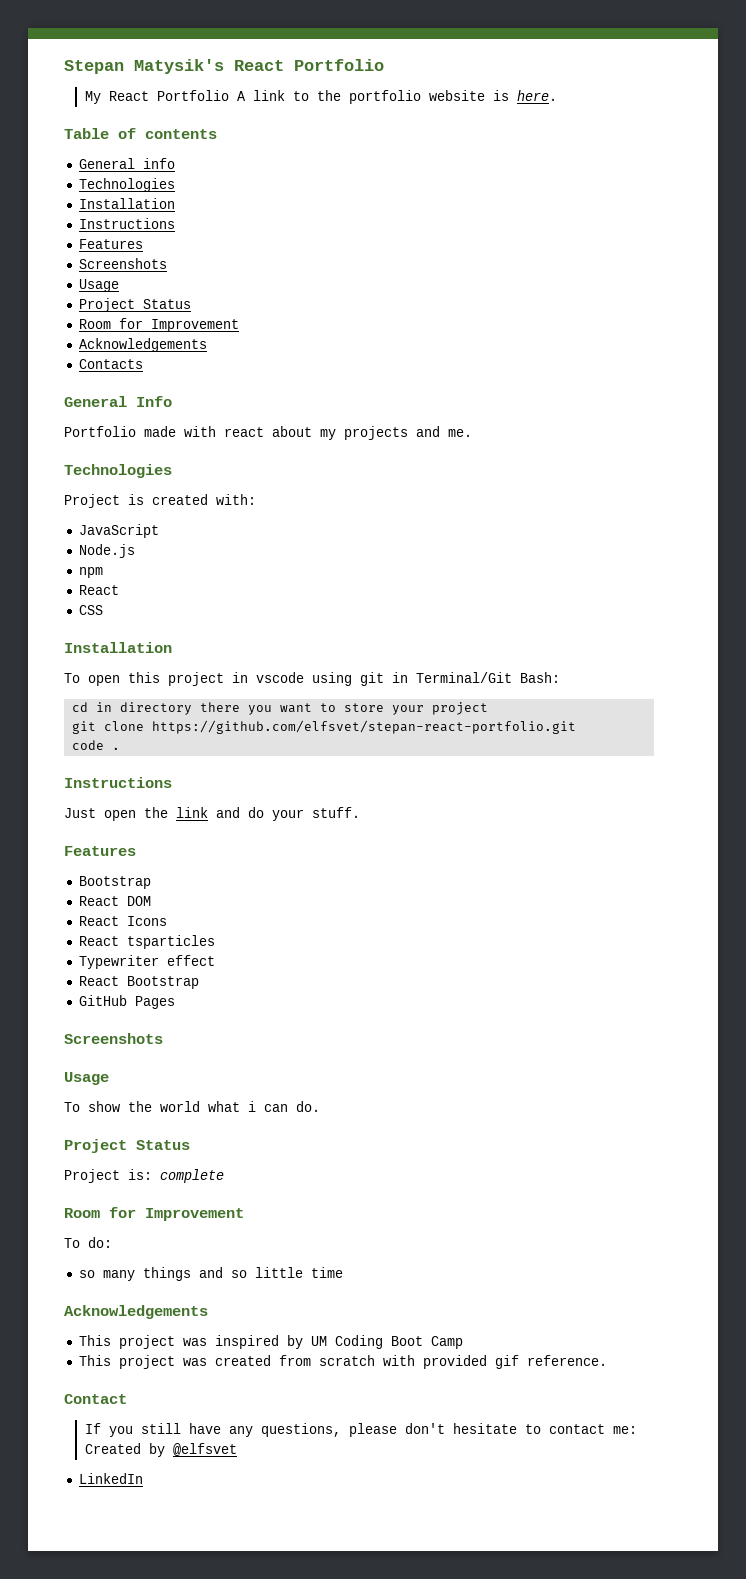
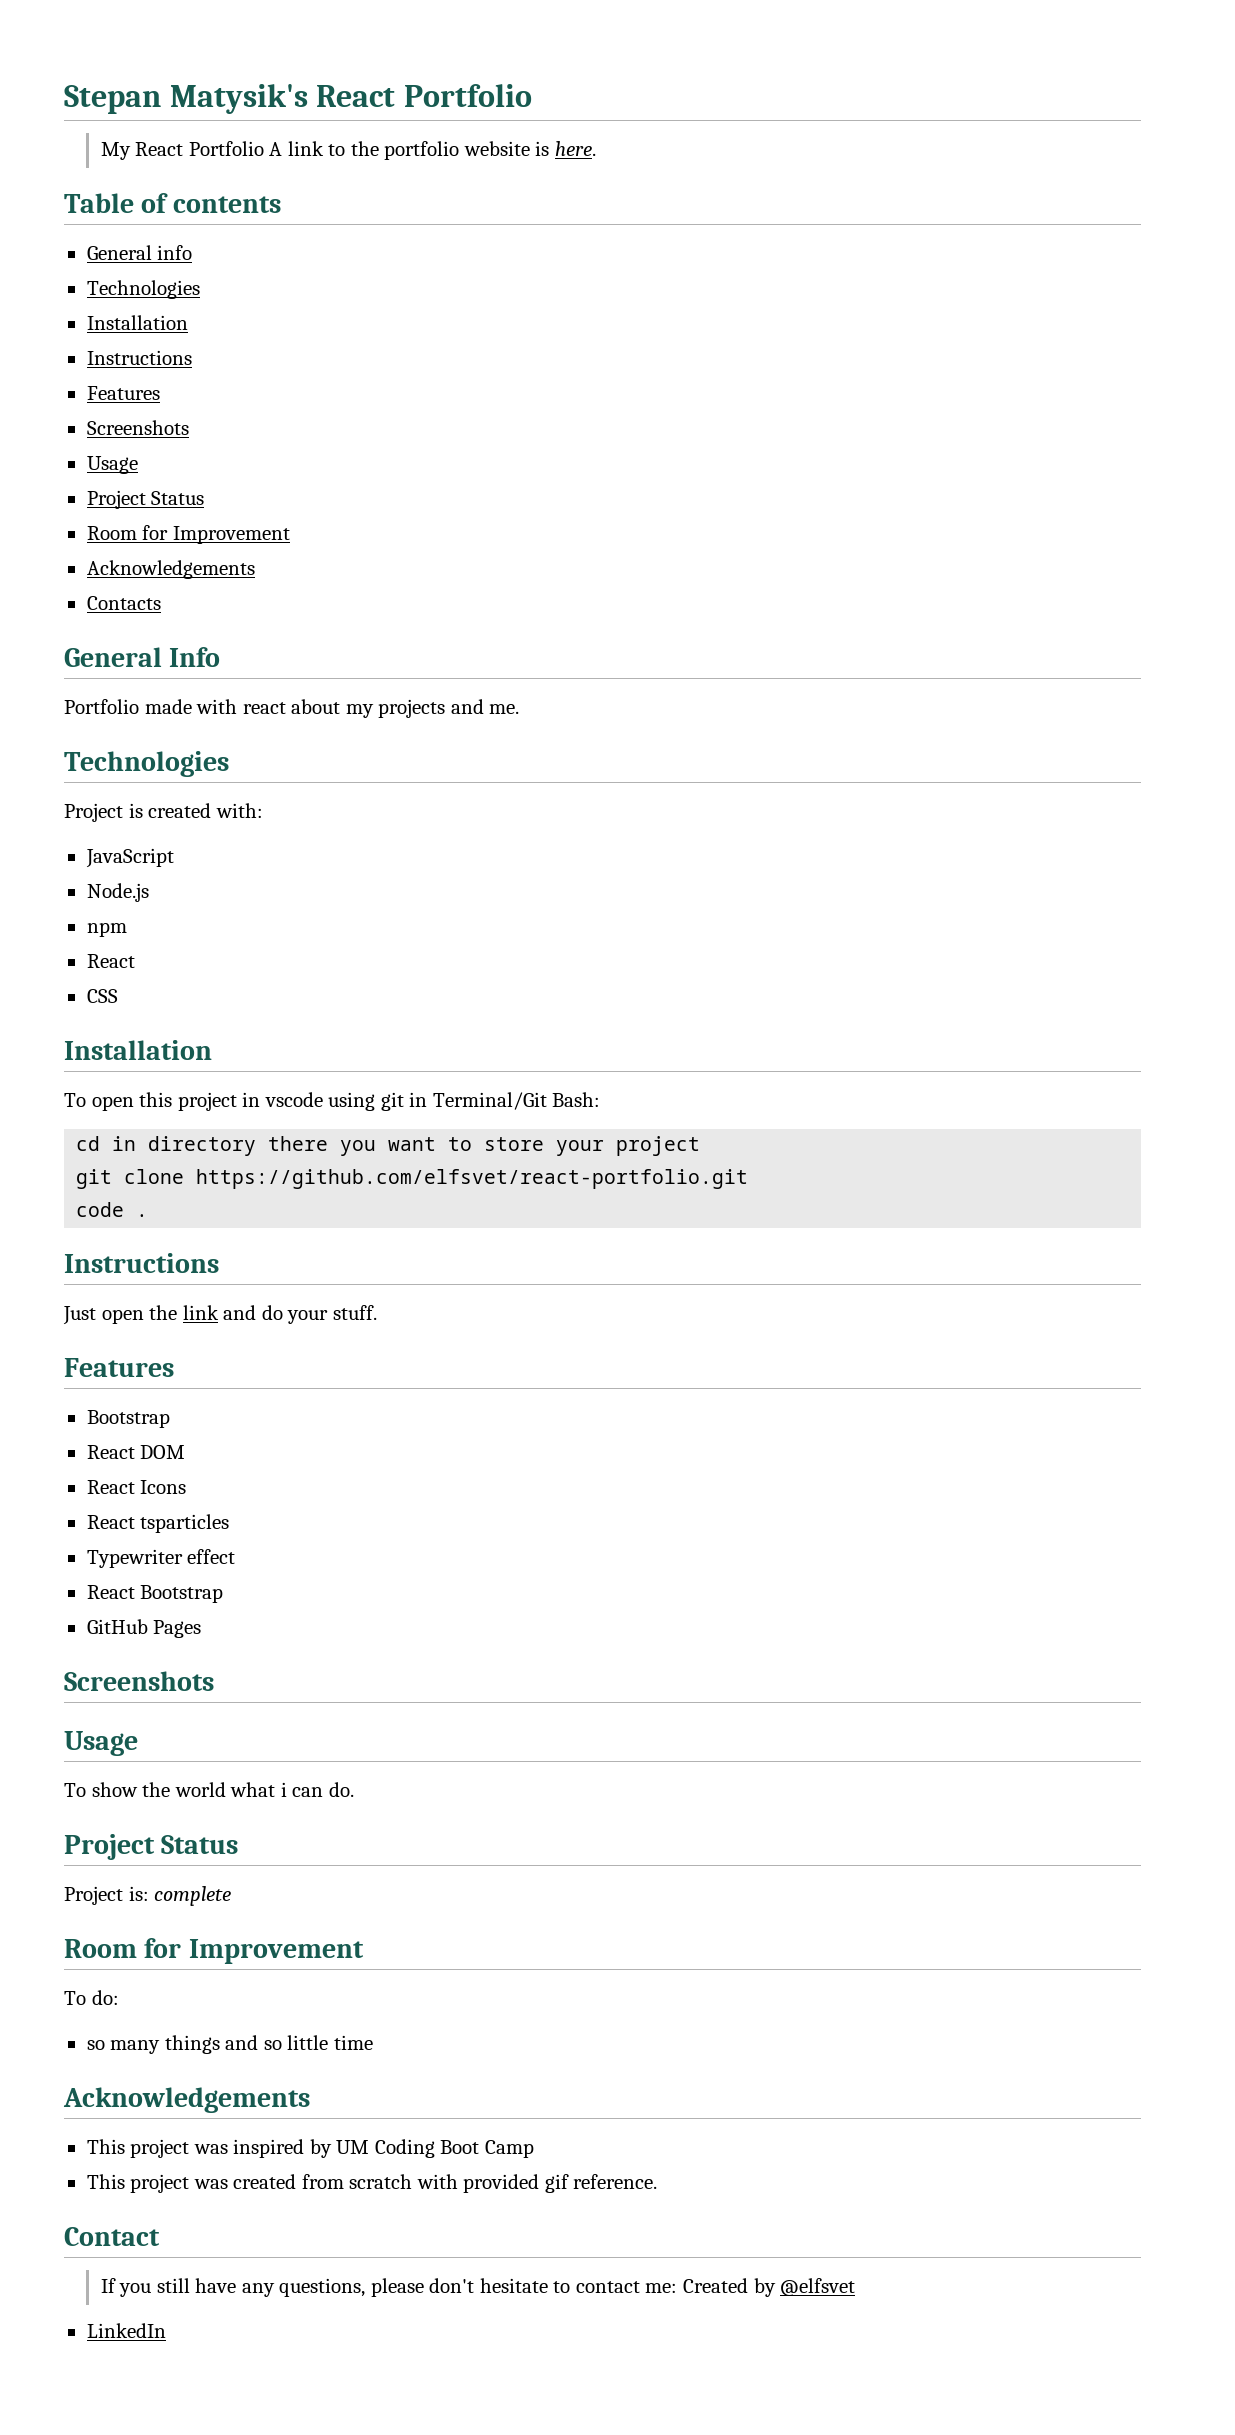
- git clone https://github.com/elfsvet/stepan-react-portfolio.git
+ git clone https://github.com/elfsvet/react-portfolio.git

